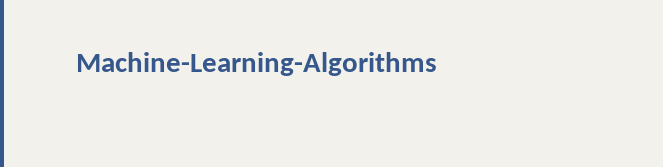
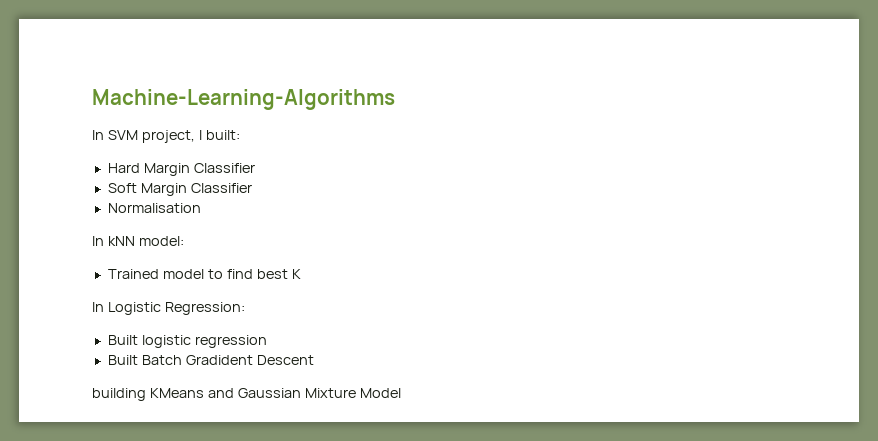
+ In SVM project, I built:
+ Hard Margin Classifier
+ Soft Margin Classifier
+ Normalisation
+ In kNN model:
+ Trained model to find best K
+ In Logistic Regression:
+ Built logistic regression
+ Built Batch Gradident Descent
+ building KMeans and Gaussian Mixture Model

